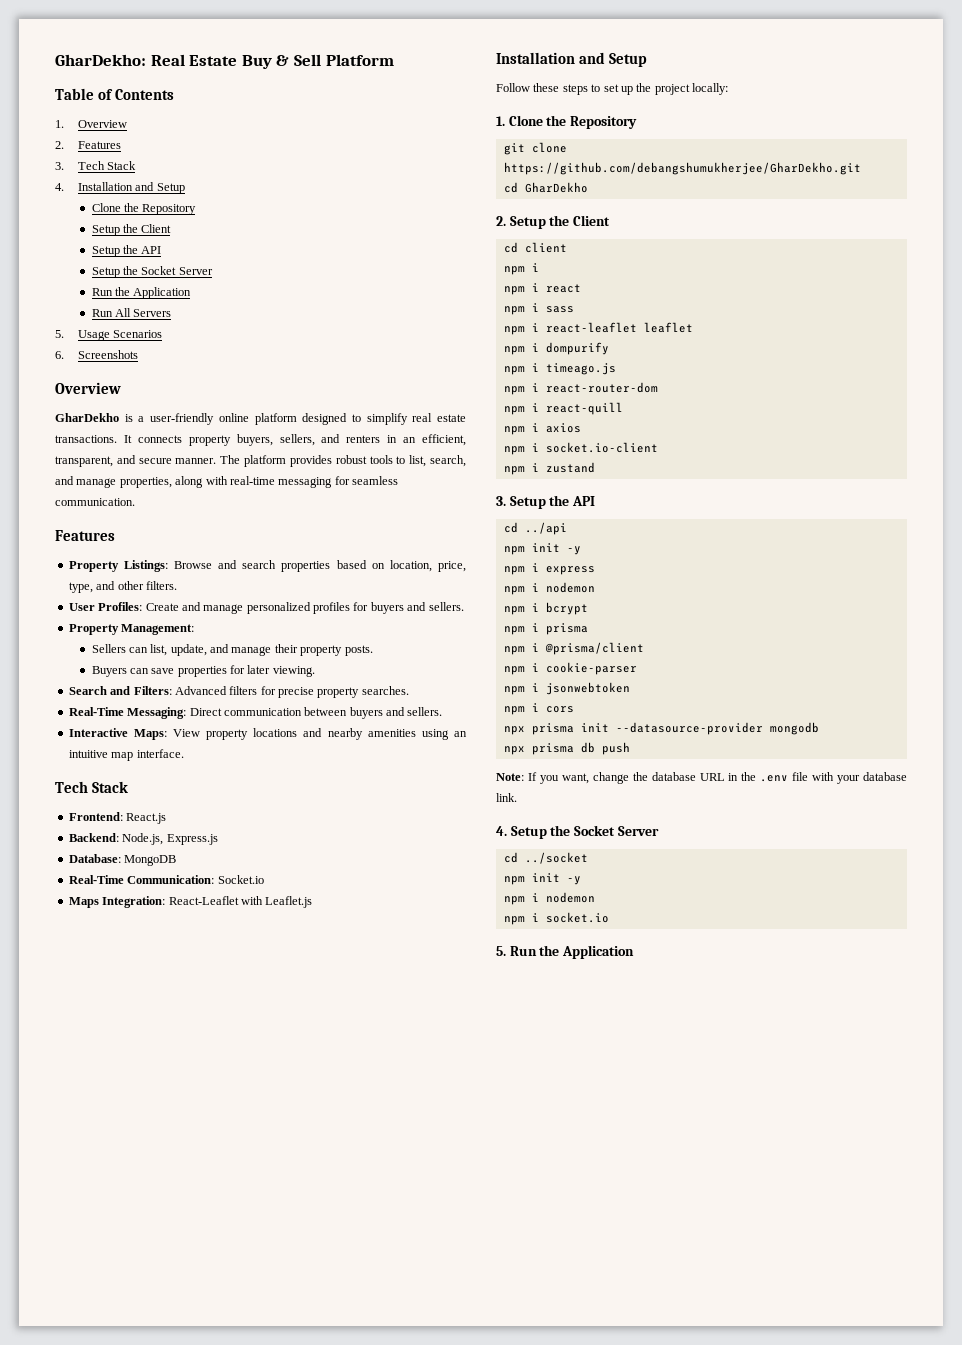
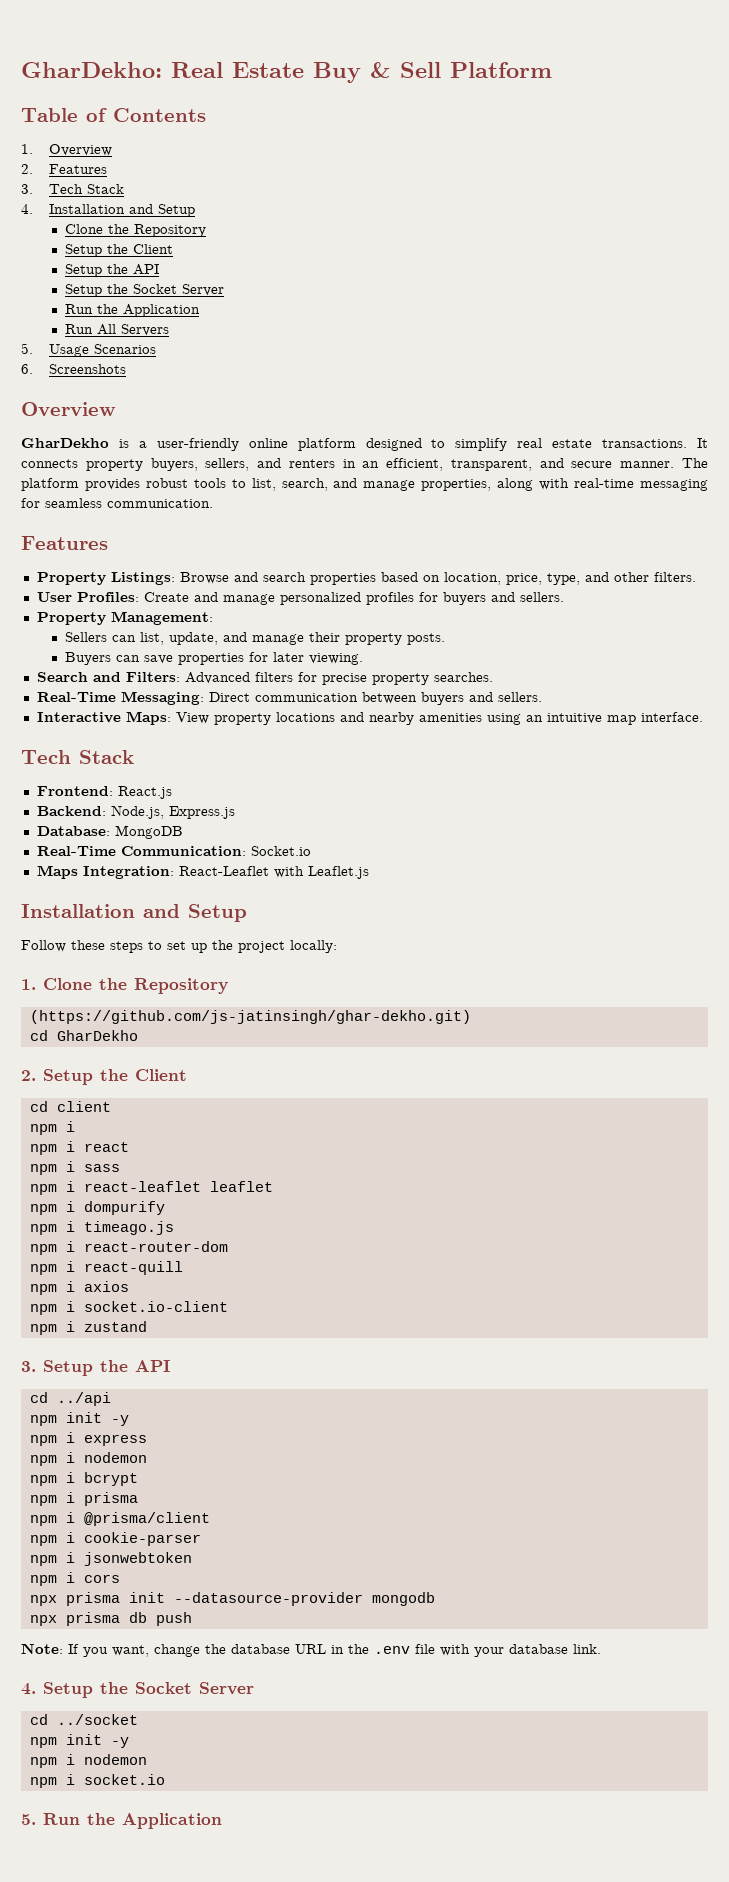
- git clone https://github.com/debangshumukherjee/GharDekho.git
+ (https://github.com/js-jatinsingh/ghar-dekho.git)

